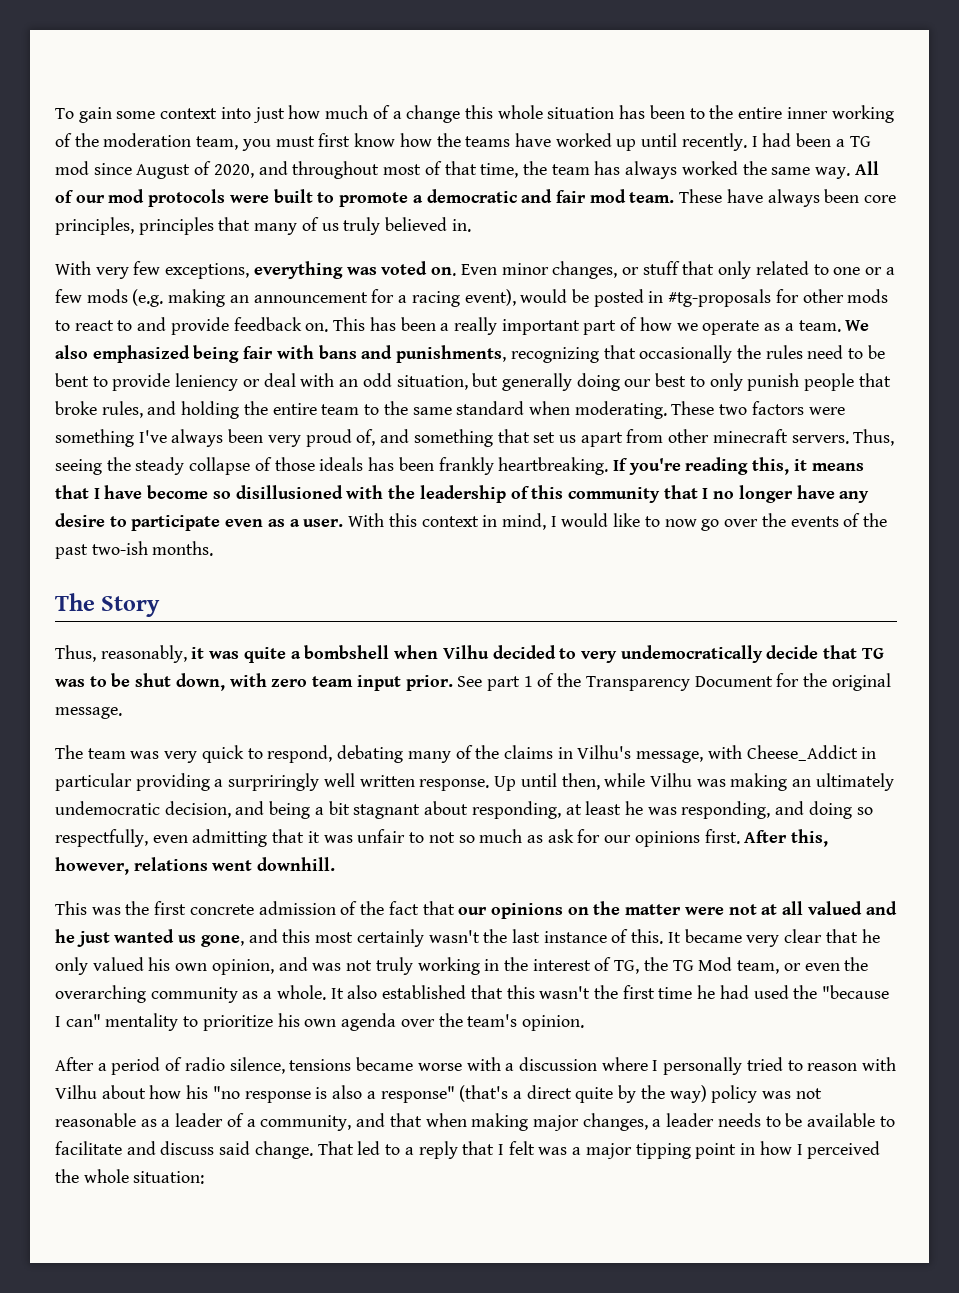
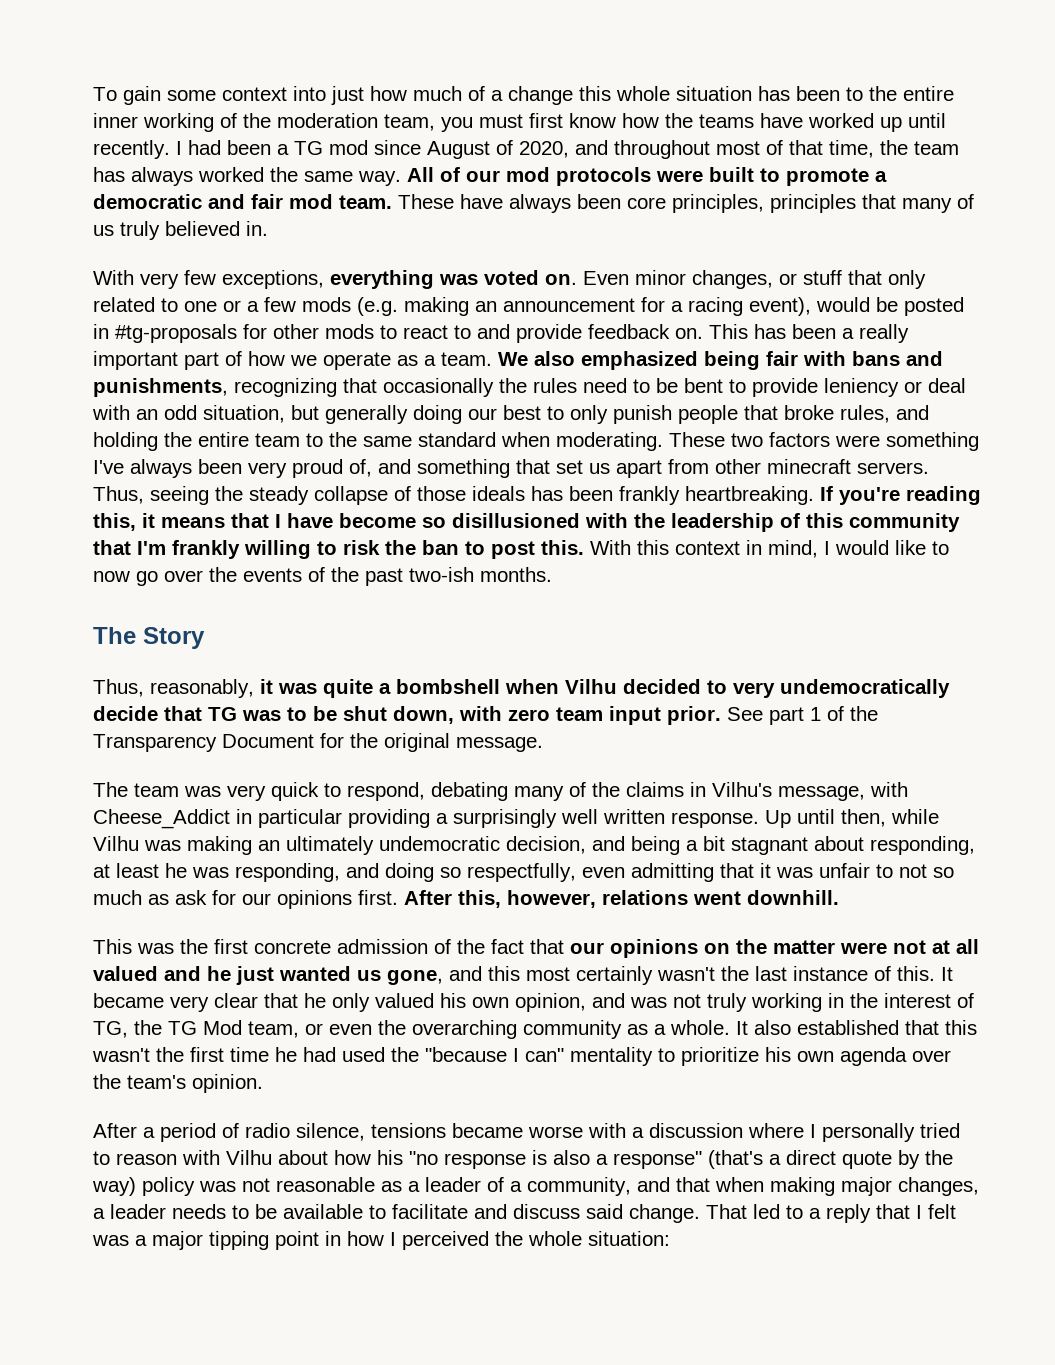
- If you're reading this, it means that I have become so disillusioned with the leadership of this community that I no longer have any desire to participate even as a user.
+ If you're reading this, it means that I have become so disillusioned with the leadership of this community that I'm frankly willing to risk the ban to post this.
- The team was very quick to respond, debating many of the claims in Vilhu's message, with Cheese_Addict in particular providing a surpriringly well written response.
+ The team was very quick to respond, debating many of the claims in Vilhu's message, with Cheese_Addict in particular providing a surprisingly well written response.
- After a period of radio silence, tensions became worse with a discussion where I personally tried to reason with Vilhu about how his "no response is also a response" (that's a direct quite by the way) policy was not reasonable as a leader of a community, and that when making major changes, a leader needs to be available to facilitate and discuss said change.
+ After a period of radio silence, tensions became worse with a discussion where I personally tried to reason with Vilhu about how his "no response is also a response" (that's a direct quote by the way) policy was not reasonable as a leader of a community, and that when making major changes, a leader needs to be available to facilitate and discuss said change.

